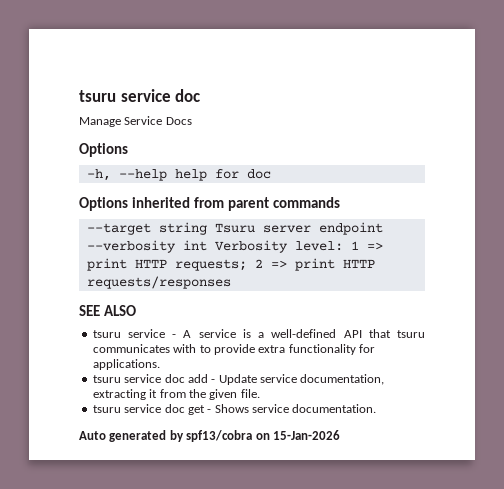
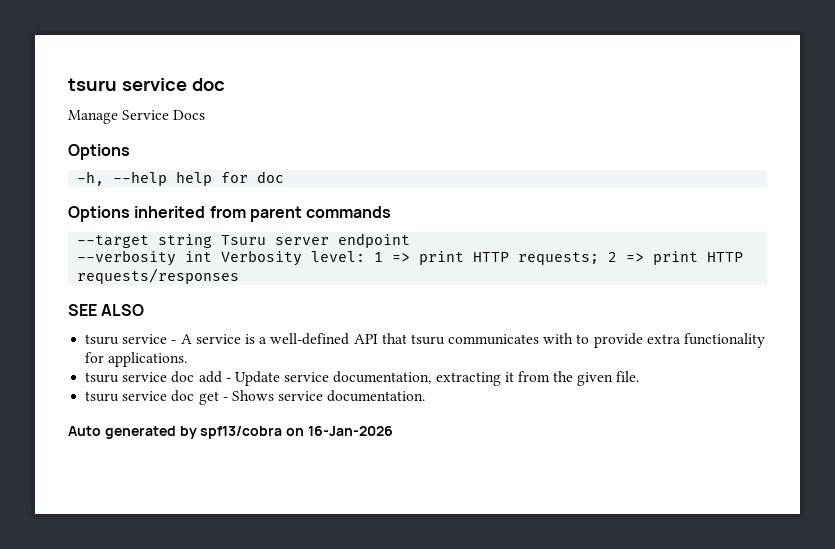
- Auto generated by spf13/cobra on 15-Jan-2026
+ Auto generated by spf13/cobra on 16-Jan-2026

